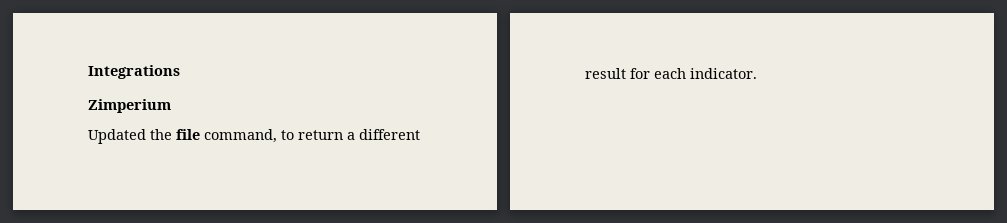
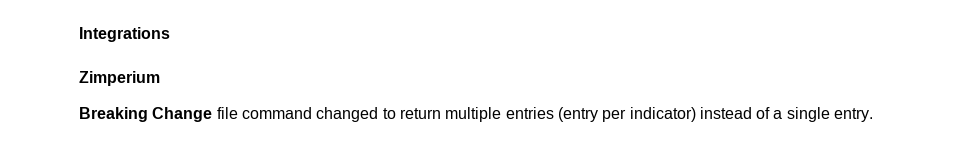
- Updated the file command, to return a different result for each indicator.
+ Breaking Change file command changed to return multiple entries (entry per indicator) instead of a single entry.

